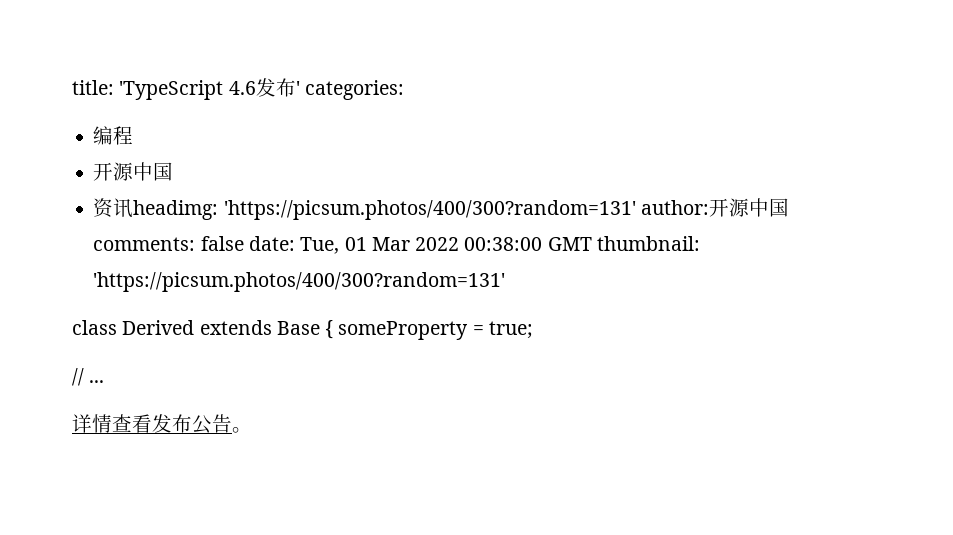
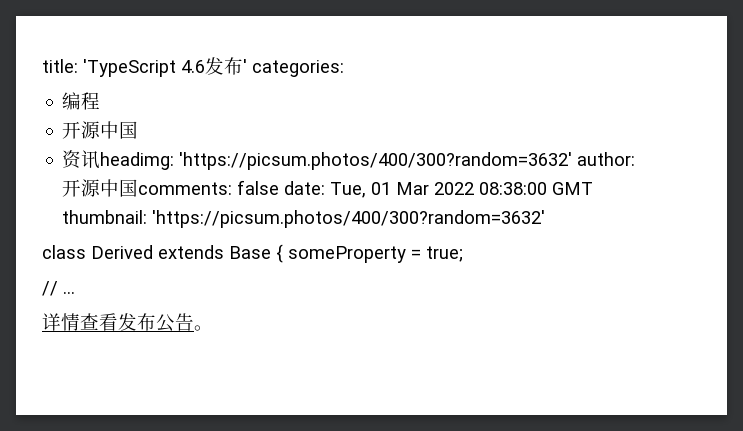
- 资讯headimg: 'https://picsum.photos/400/300?random=131' author:开源中国comments: false date: Tue, 01 Mar 2022 00:38:00 GMT thumbnail: 'https://picsum.photos/400/300?random=131'
+ 资讯headimg: 'https://picsum.photos/400/300?random=3632' author:开源中国comments: false date: Tue, 01 Mar 2022 08:38:00 GMT thumbnail: 'https://picsum.photos/400/300?random=3632'

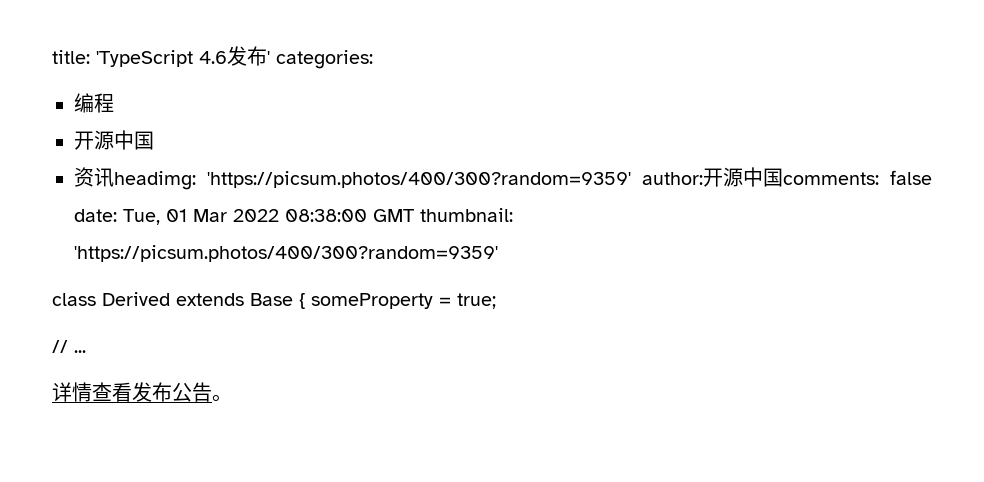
- 资讯headimg: 'https://picsum.photos/400/300?random=3632' author:开源中国comments: false date: Tue, 01 Mar 2022 08:38:00 GMT thumbnail: 'https://picsum.photos/400/300?random=3632'
+ 资讯headimg: 'https://picsum.photos/400/300?random=9359' author:开源中国comments: false date: Tue, 01 Mar 2022 08:38:00 GMT thumbnail: 'https://picsum.photos/400/300?random=9359'

